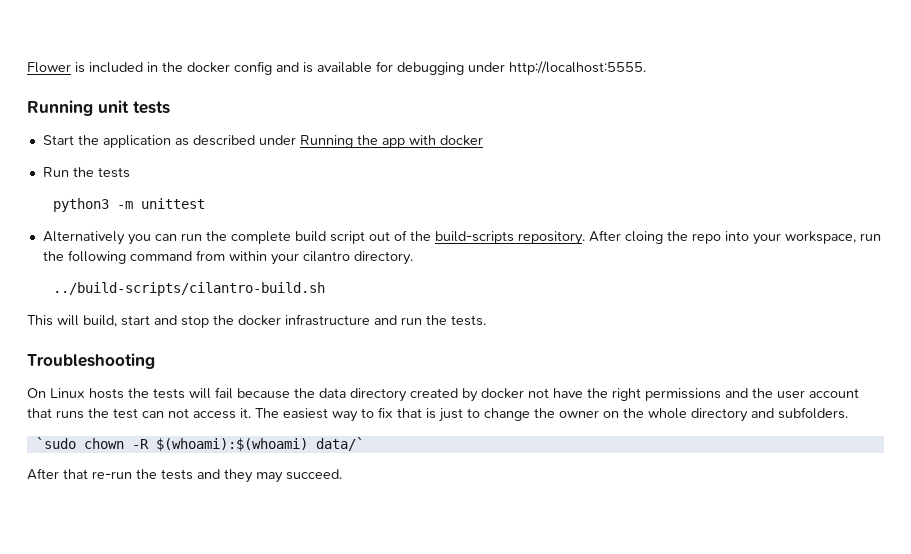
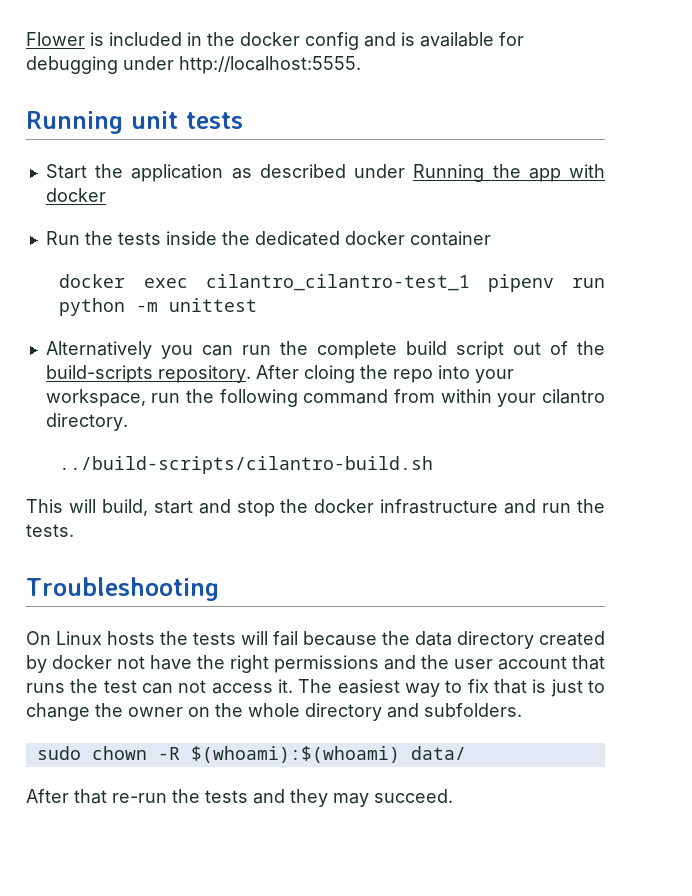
- Run the tests
- python3 -m unittest
+ Run the tests inside the dedicated docker container
+ docker exec cilantro_cilantro-test_1 pipenv run python -m unittest
- `sudo chown -R $(whoami):$(whoami) data/`
+ sudo chown -R $(whoami):$(whoami) data/

